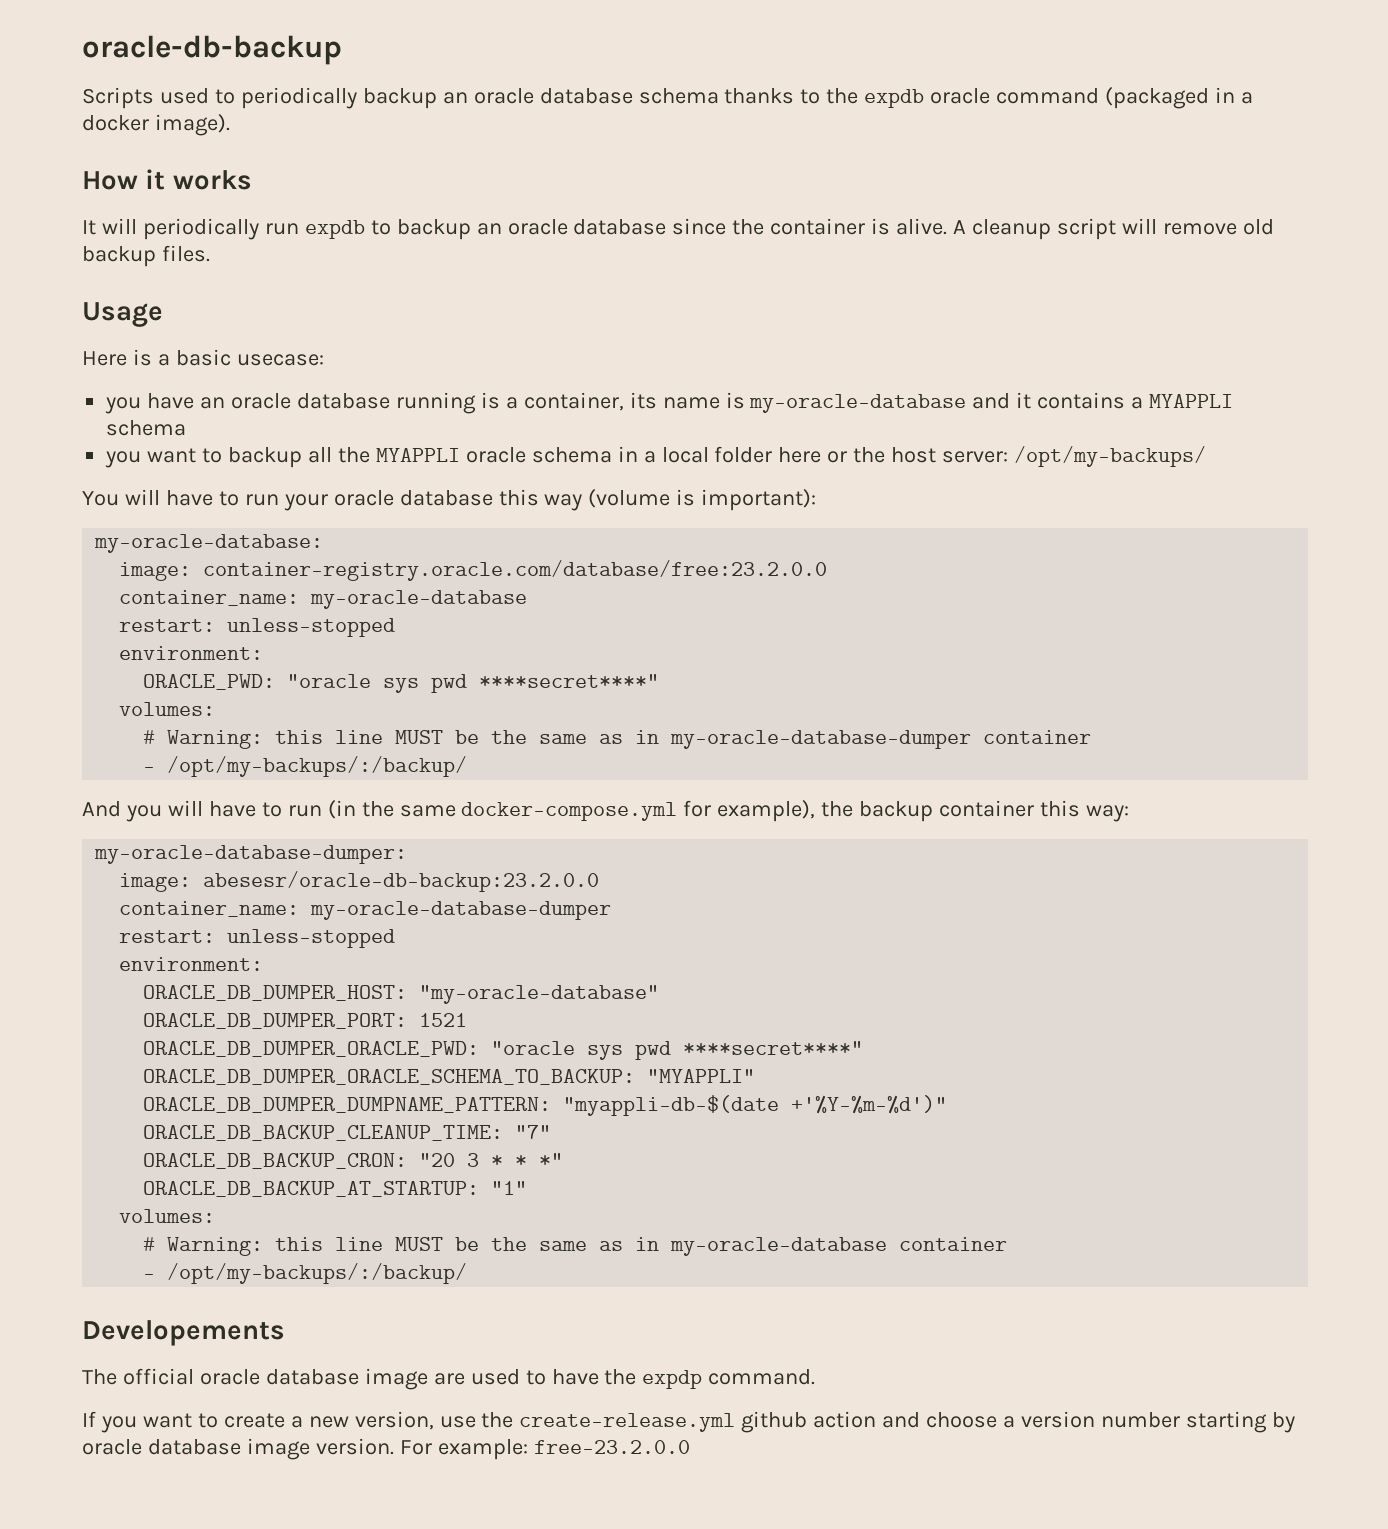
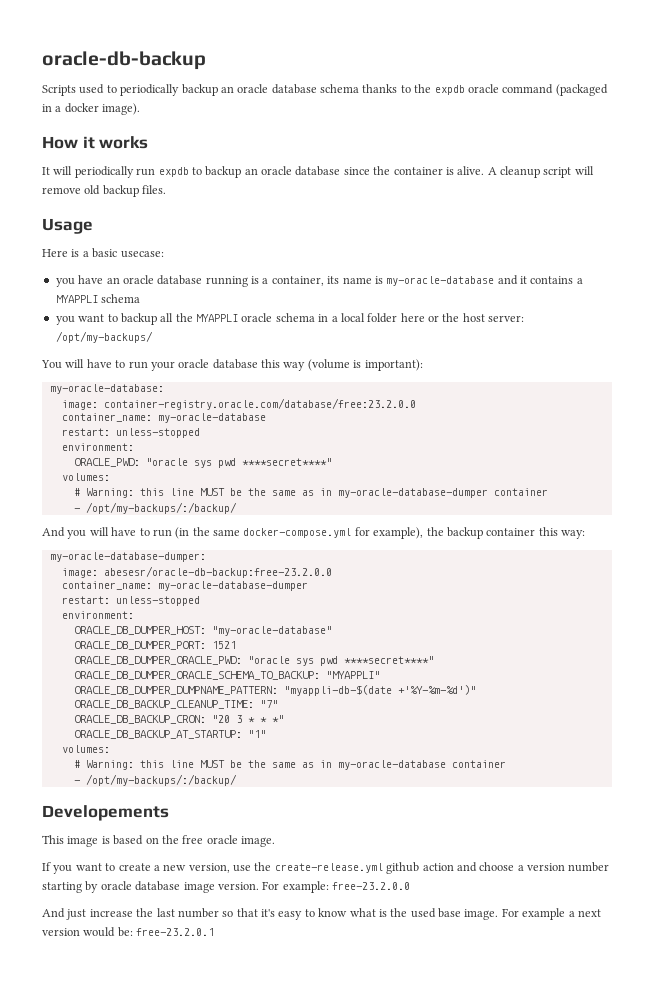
- image: abesesr/oracle-db-backup:23.2.0.0
+ image: abesesr/oracle-db-backup:free-23.2.0.0
- The official oracle database image are used to have the expdp command.
+ This image is based on the free oracle image.
+ And just increase the last number so that it's easy to know what is the used base image. For example a next version would be: free-23.2.0.1

